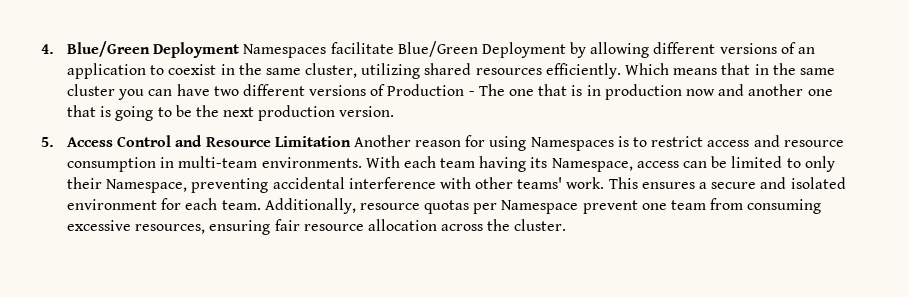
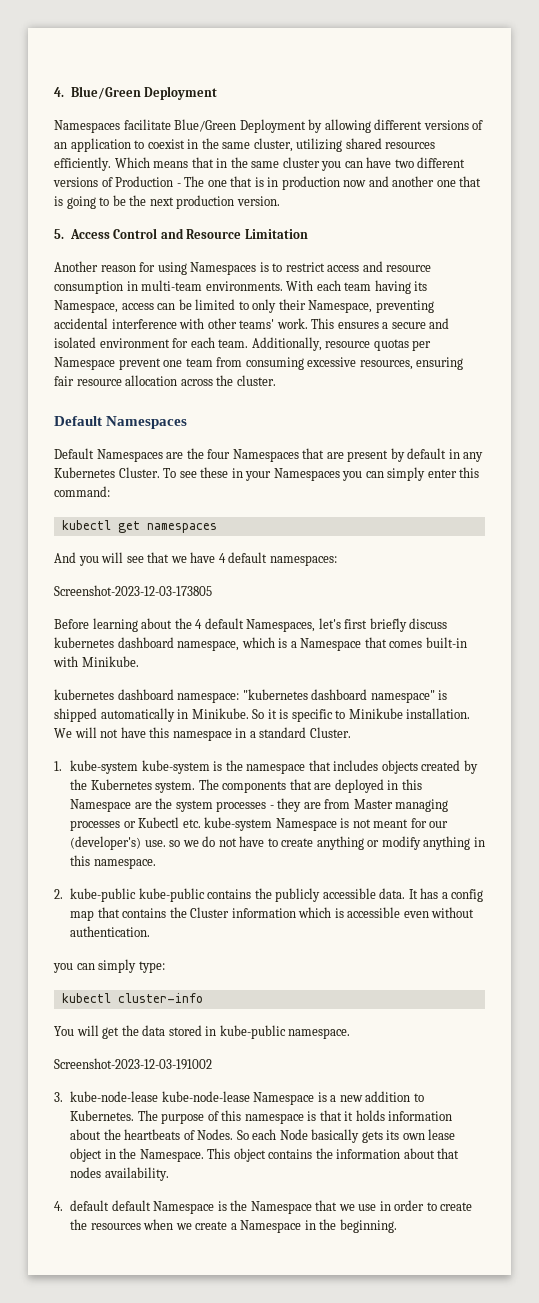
- 4. Blue/Green Deployment Namespaces facilitate Blue/Green Deployment by allowing different versions of an application to coexist in the same cluster, utilizing shared resources efficiently.
+ 4. Blue/Green Deployment
+ Namespaces facilitate Blue/Green Deployment by allowing different versions of an application to coexist in the same cluster, utilizing shared resources efficiently.
- 5. Access Control and Resource Limitation Another reason for using Namespaces is to restrict access and resource consumption in multi-team environments.
+ 5. Access Control and Resource Limitation
+ Another reason for using Namespaces is to restrict access and resource consumption in multi-team environments.
  Additionally, resource quotas per Namespace prevent one team from consuming excessive resources, ensuring fair resource allocation across the cluster.
+ Default Namespaces
+ Default Namespaces are the four Namespaces that are present by default in any Kubernetes Cluster. To see these in your Namespaces you can simply enter this command:
+ kubectl get namespaces
+ And you will see that we have 4 default namespaces:
+ Screenshot-2023-12-03-173805
+ Before learning about the 4 default Namespaces, let's first briefly discuss kubernetes dashboard namespace, which is a Namespace that comes built-in with Minikube.
+ kubernetes dashboard namespace: "kubernetes dashboard namespace" is shipped automatically in Minikube. So it is specific to Minikube installation. We will not have this namespace in a standard Cluster.
+ 1. kube-system kube-system is the namespace that includes objects created by the Kubernetes system. The components that are deployed in this Namespace are the system processes - they are from Master managing processes or Kubectl etc. kube-system Namespace is not meant for our (developer's) use. so we do not have to create anything or modify anything in this namespace.
+ 2. kube-public kube-public contains the publicly accessible data. It has a config map that contains the Cluster information which is accessible even without authentication.
+ you can simply type:
+ kubectl cluster-info
+ You will get the data stored in kube-public namespace.
+ Screenshot-2023-12-03-191002
+ 3. kube-node-lease kube-node-lease Namespace is a new addition to Kubernetes. The purpose of this namespace is that it holds information about the heartbeats of Nodes. So each Node basically gets its own lease object in the Namespace. This object contains the information about that nodes availability.
+ 4. default default Namespace is the Namespace that we use in order to create the resources when we create a Namespace in the beginning.

